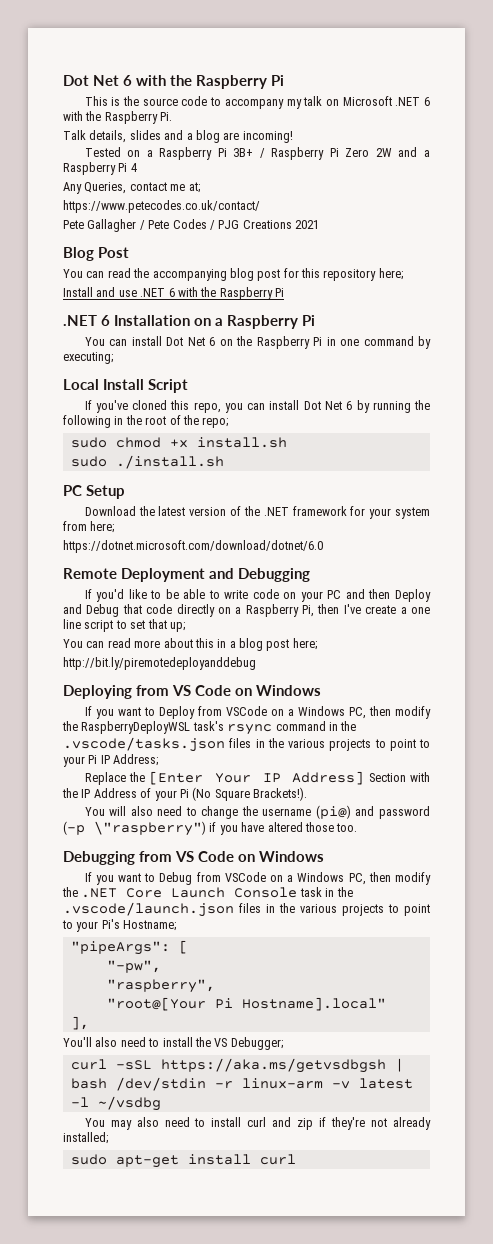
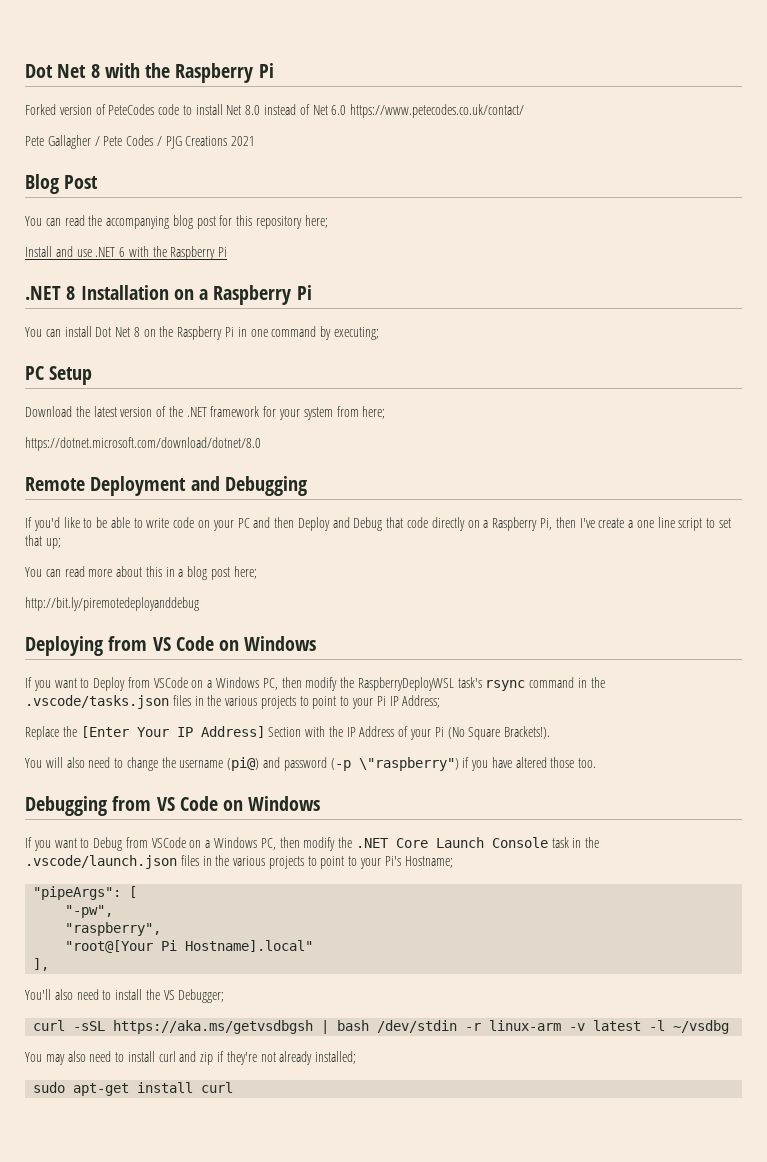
- Dot Net 6 with the Raspberry Pi
- This is the source code to accompany my talk on Microsoft .NET 6 with the Raspberry Pi.
- Talk details, slides and a blog are incoming!
- Tested on a Raspberry Pi 3B+ / Raspberry Pi Zero 2W and a Raspberry Pi 4
- Any Queries, contact me at;
- https://www.petecodes.co.uk/contact/
+ Dot Net 8 with the Raspberry Pi
+ Forked version of PeteCodes code to install Net 8.0 instead of Net 6.0 https://www.petecodes.co.uk/contact/
- .NET 6 Installation on a Raspberry Pi
+ .NET 8 Installation on a Raspberry Pi
- You can install Dot Net 6 on the Raspberry Pi in one command by executing;
+ You can install Dot Net 8 on the Raspberry Pi in one command by executing;
- Local Install Script
- If you've cloned this repo, you can install Dot Net 6 by running the following in the root of the repo;
- sudo chmod +x install.sh
- sudo ./install.sh
- https://dotnet.microsoft.com/download/dotnet/6.0
+ https://dotnet.microsoft.com/download/dotnet/8.0

